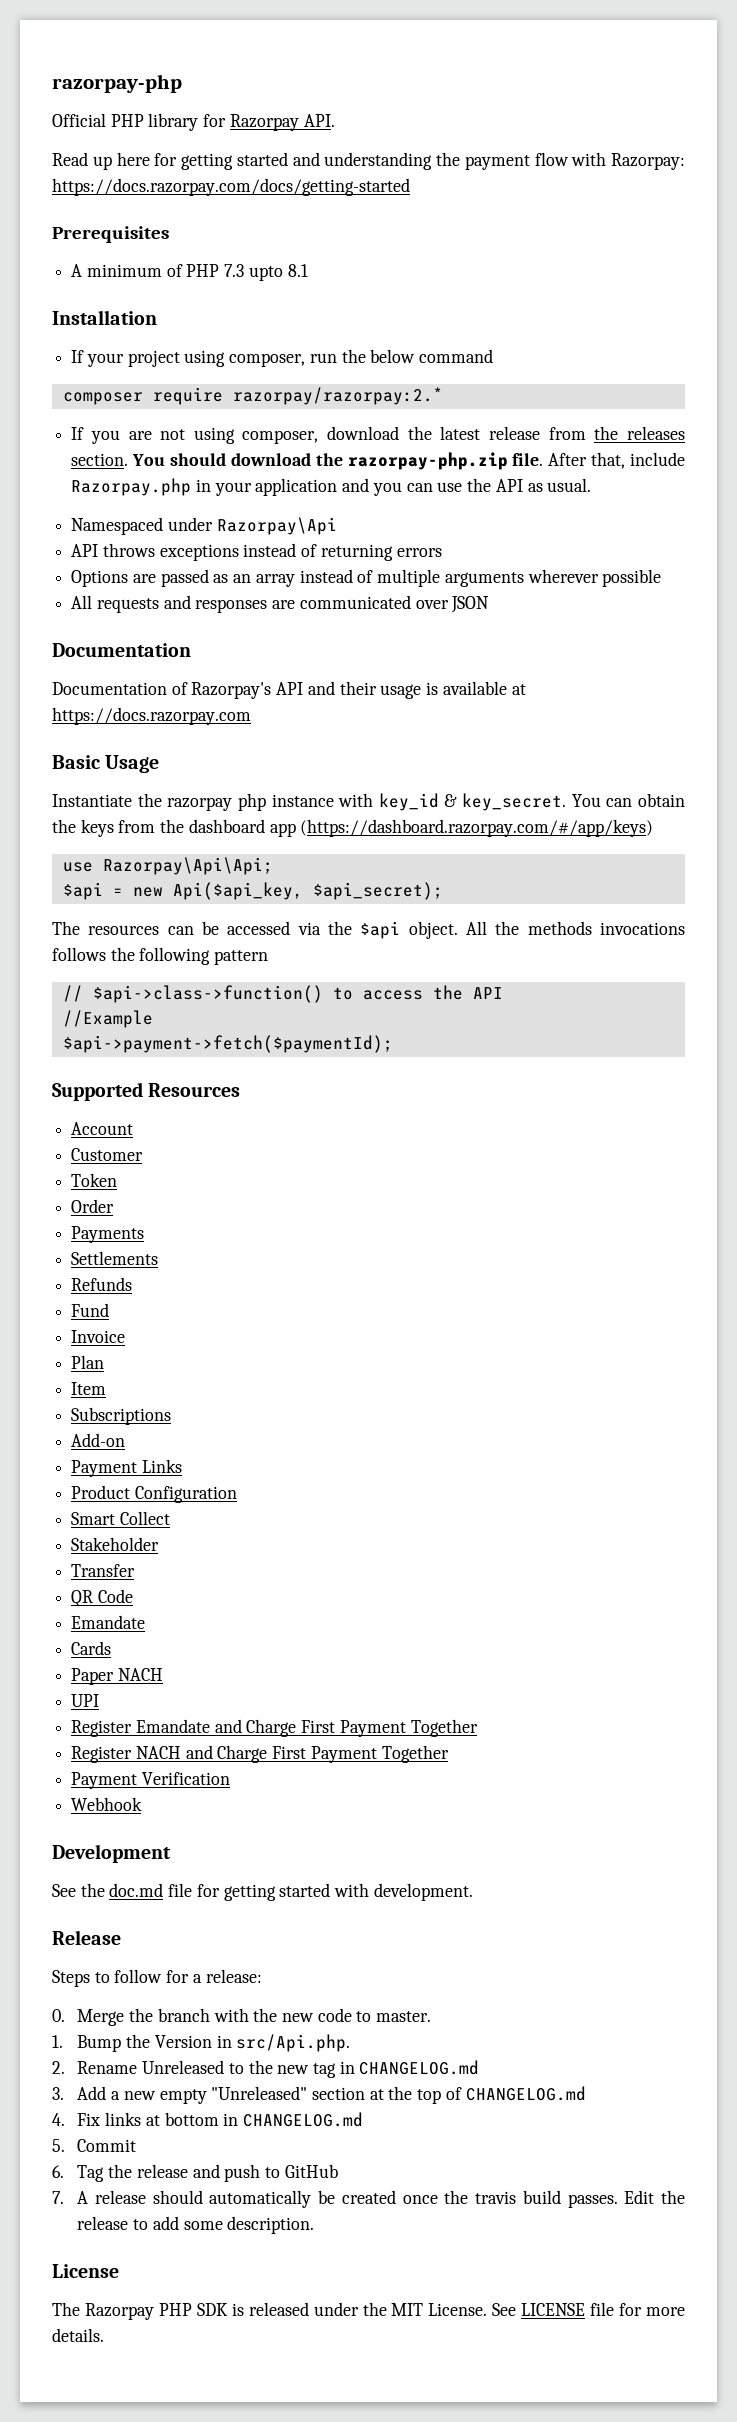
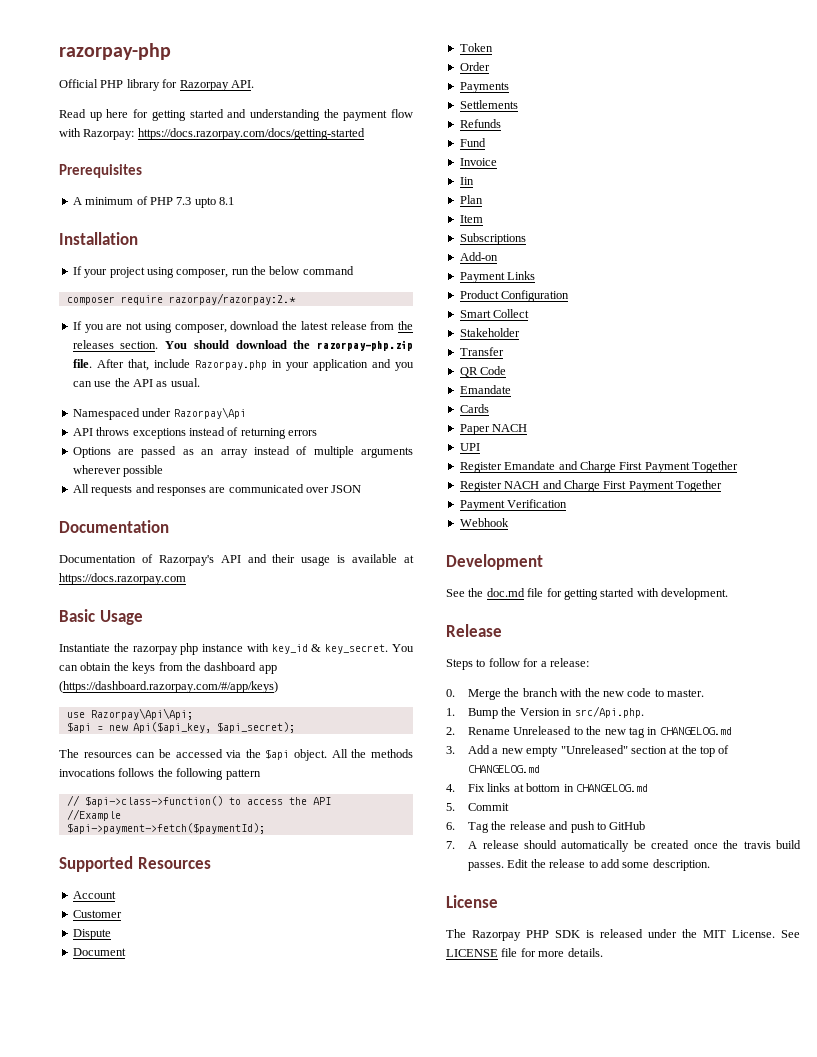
+ Dispute
+ Document
+ Iin

